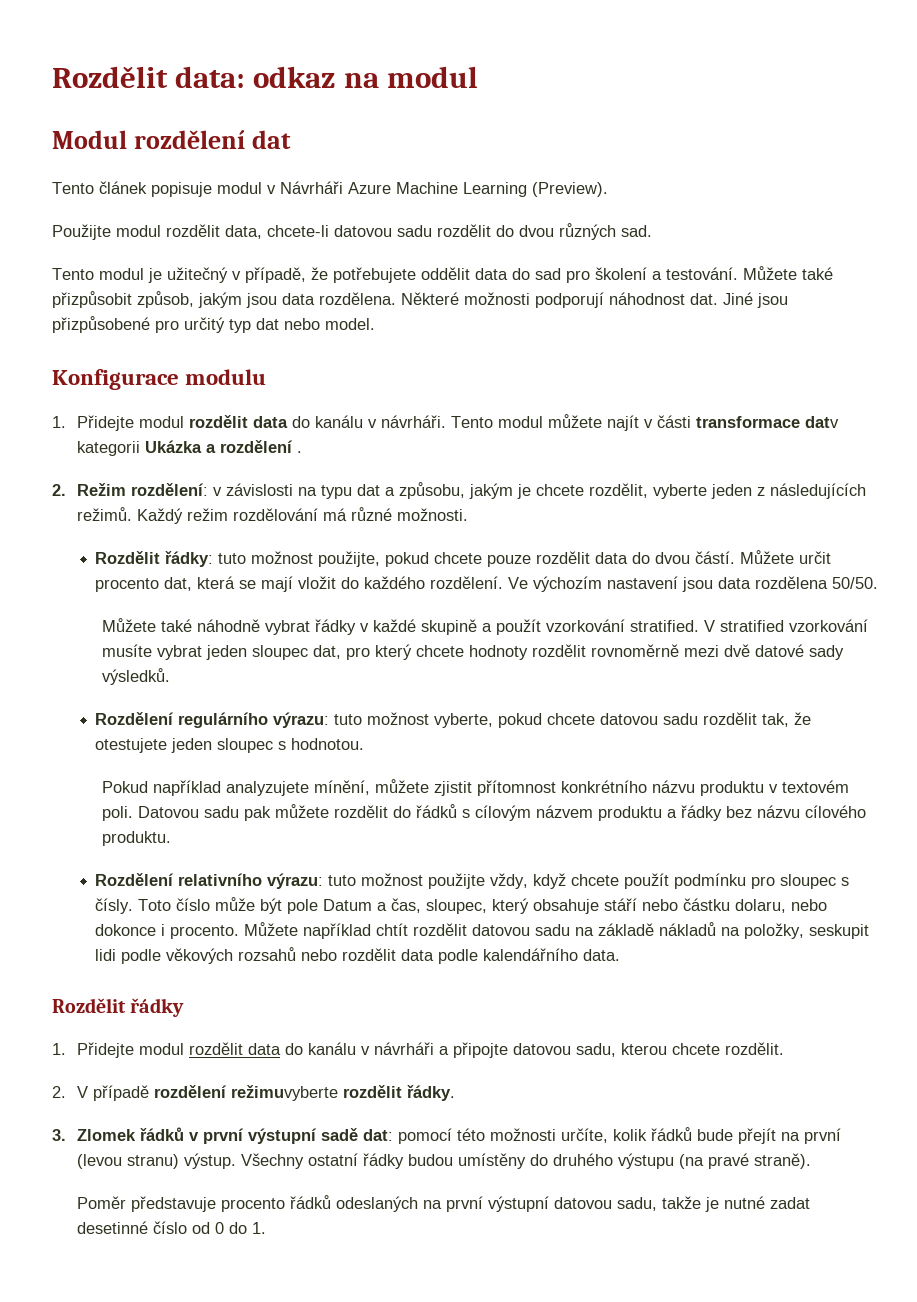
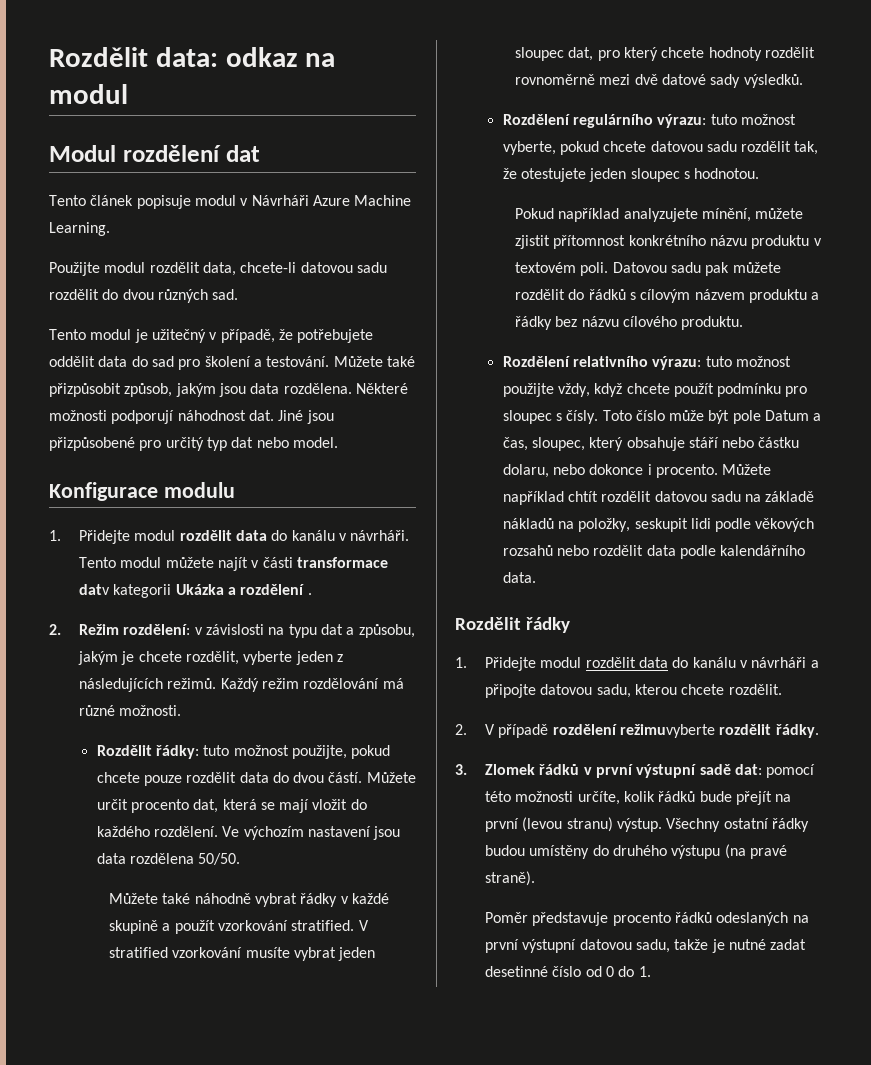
- Tento článek popisuje modul v Návrháři Azure Machine Learning (Preview).
+ Tento článek popisuje modul v Návrháři Azure Machine Learning.

